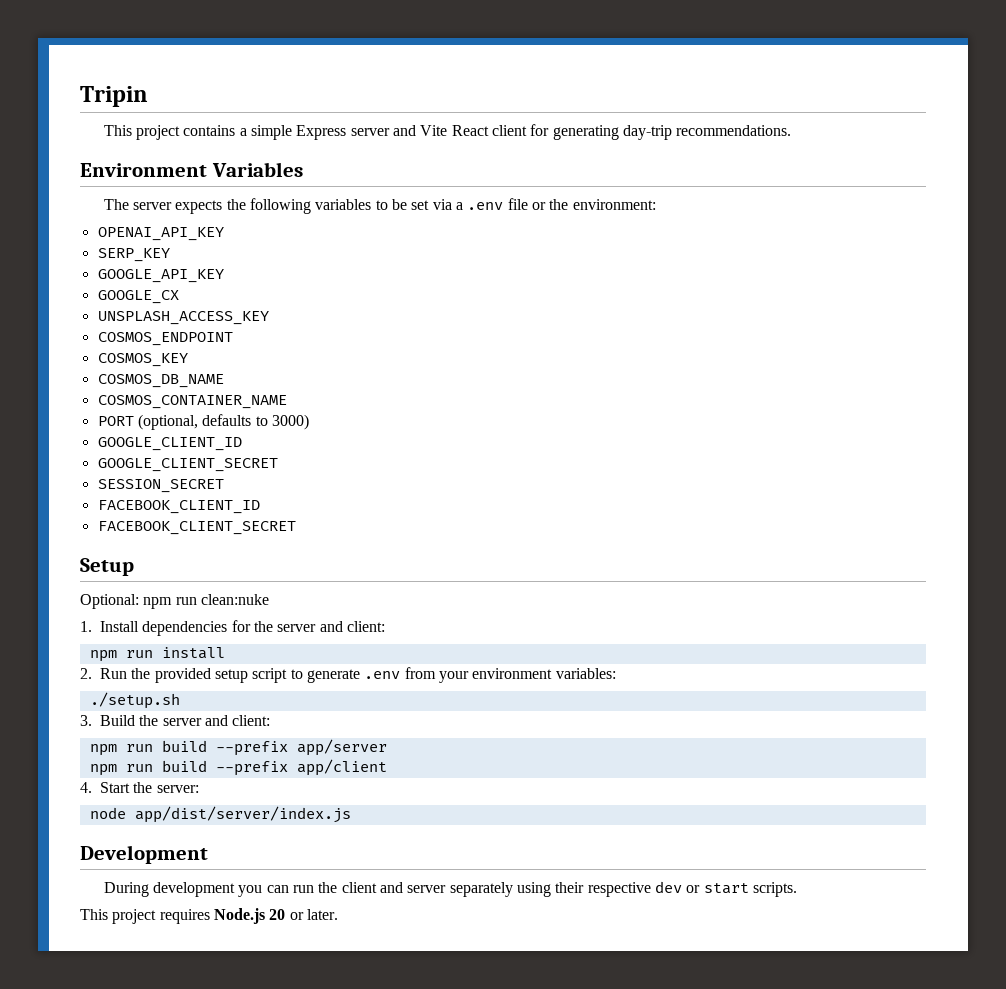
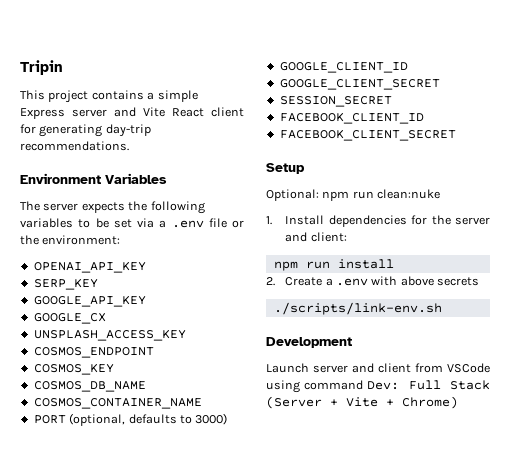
- 2. Run the provided setup script to generate .env from your environment variables:
- ./setup.sh
- 3. Build the server and client:
- npm run build --prefix app/server
- npm run build --prefix app/client
- 4. Start the server:
- node app/dist/server/index.js
+ 2. Create a .env with above secrets
+ ./scripts/link-env.sh
  Development
- During development you can run the client and server separately using their respective dev or start scripts.
- This project requires Node.js 20 or later.
+ Launch server and client from VSCode using command Dev: Full Stack (Server + Vite + Chrome)

